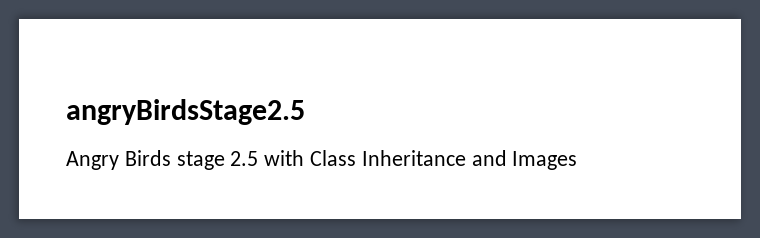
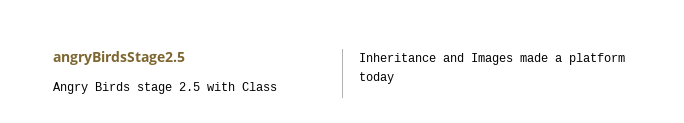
- Angry Birds stage 2.5 with Class Inheritance and Images
+ Angry Birds stage 2.5 with Class Inheritance and Images made a platform today

